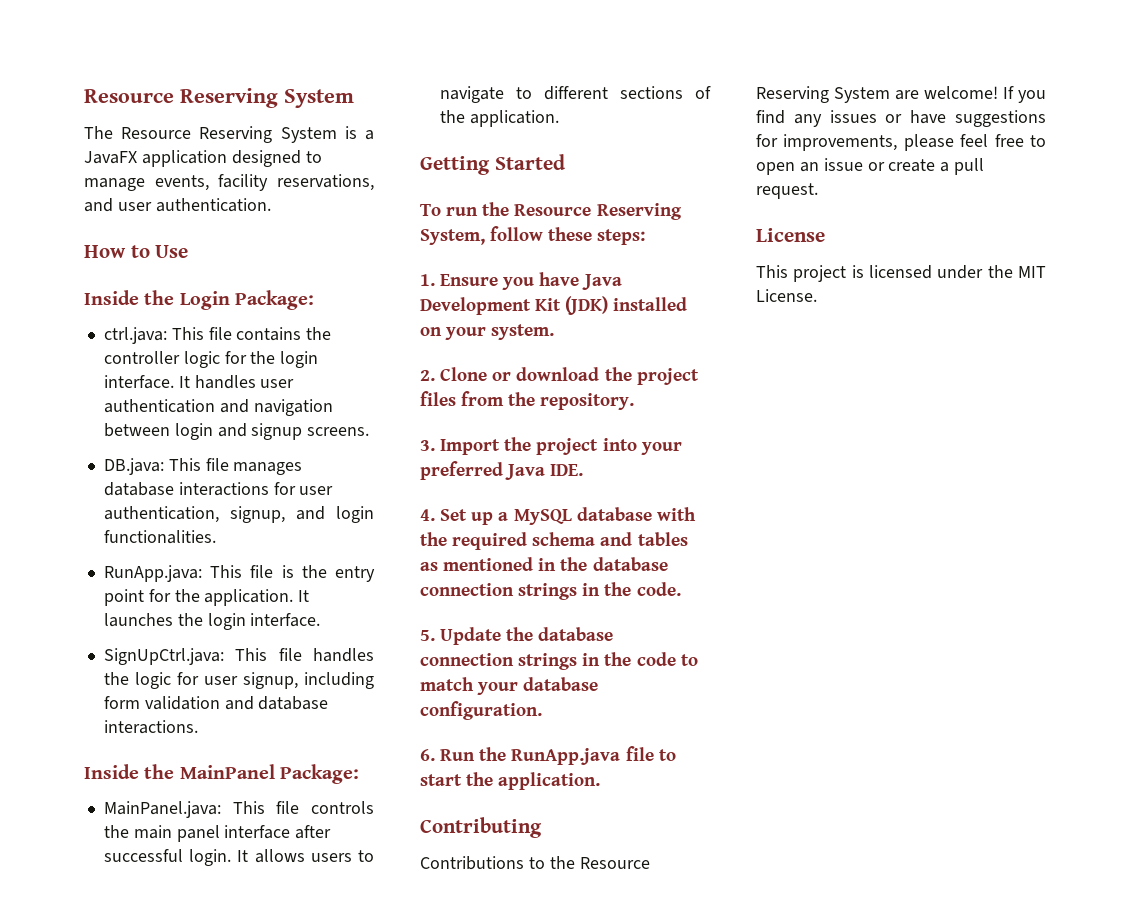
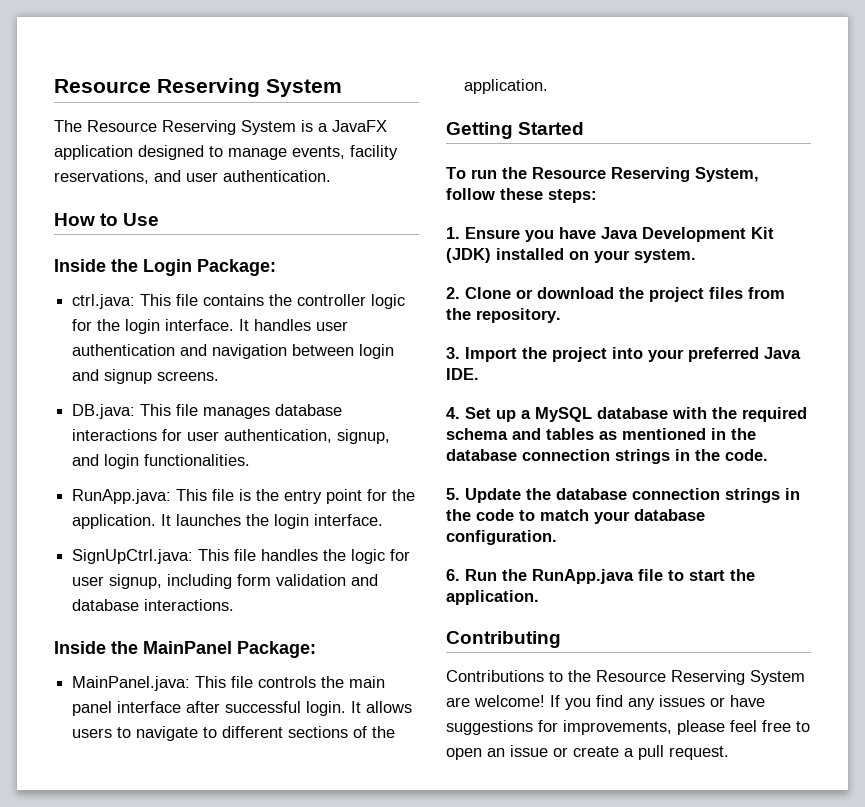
- License
- This project is licensed under the MIT License.

